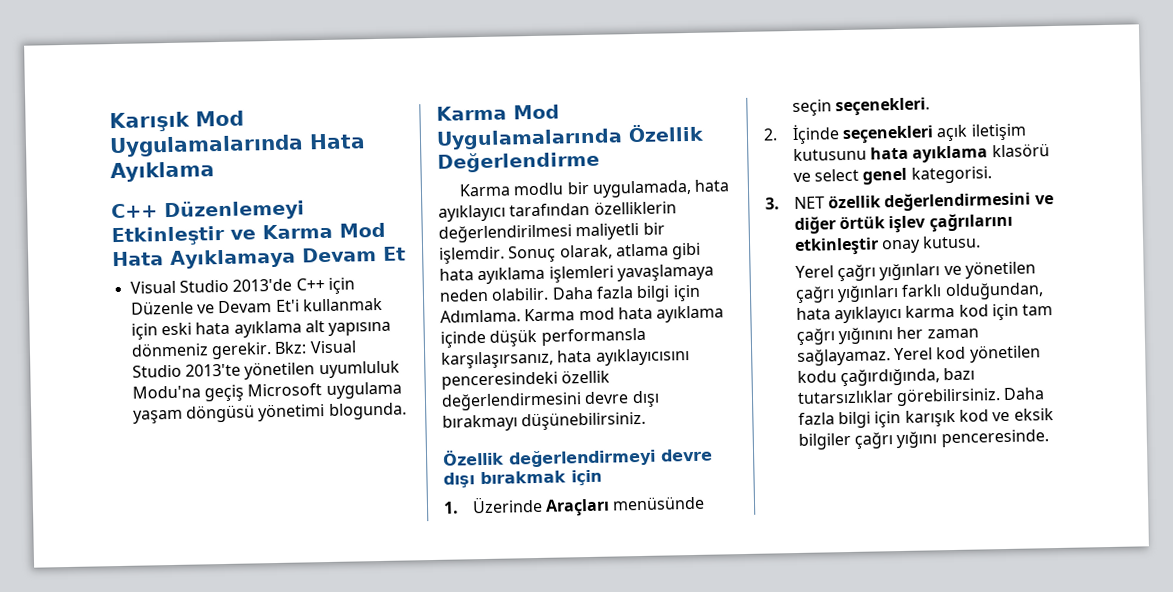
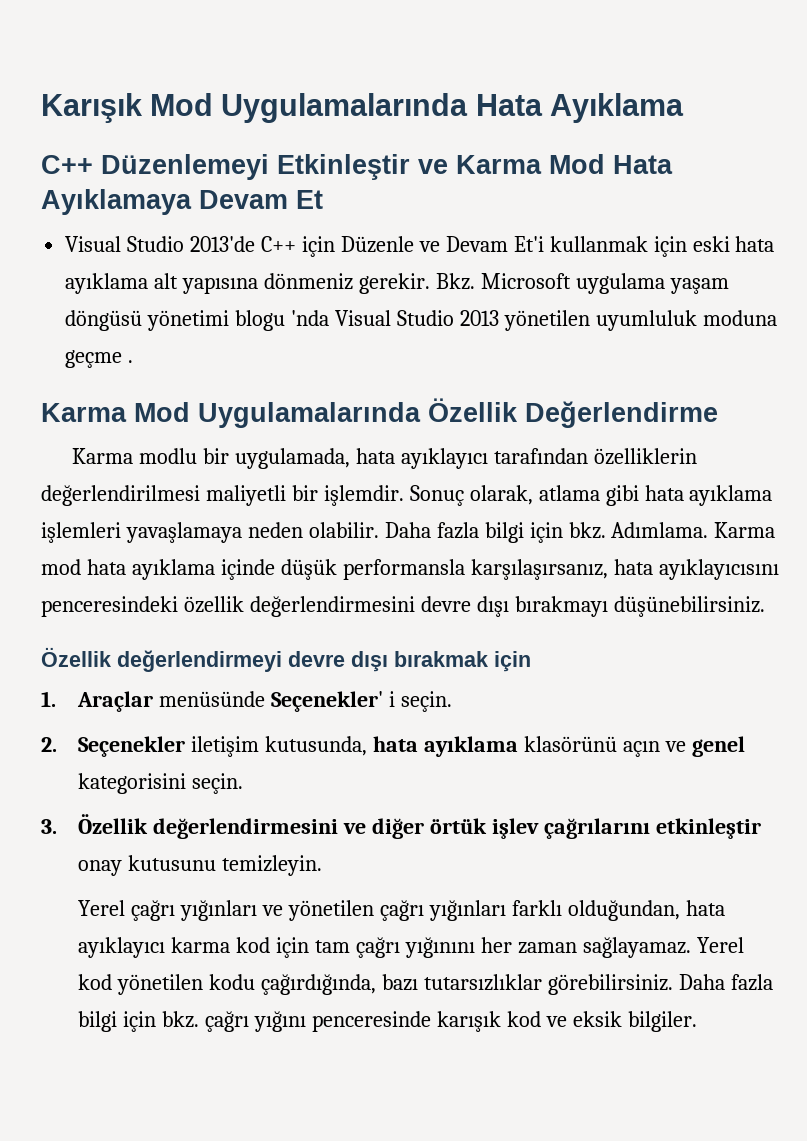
- Bkz: Visual Studio 2013'te yönetilen uyumluluk Modu'na geçiş Microsoft uygulama yaşam döngüsü yönetimi blogunda.
+ Bkz. Microsoft uygulama yaşam döngüsü yönetimi blogu 'nda Visual Studio 2013 yönetilen uyumluluk moduna geçme .
- Daha fazla bilgi için Adımlama.
+ Daha fazla bilgi için bkz. Adımlama.
- 1. Üzerinde Araçları menüsünde seçin seçenekleri.
- 2. İçinde seçenekleri açık iletişim kutusunu hata ayıklama klasörü ve select genel kategorisi.
+ 1. Araçlar menüsünde Seçenekler' i seçin.
+ 2. Seçenekler iletişim kutusunda, hata ayıklama klasörünü açın ve genel kategorisini seçin.
- 3. NET özellik değerlendirmesini ve diğer örtük işlev çağrılarını etkinleştir onay kutusu.
+ 3. Özellik değerlendirmesini ve diğer örtük işlev çağrılarını etkinleştir onay kutusunu temizleyin.
- Daha fazla bilgi için karışık kod ve eksik bilgiler çağrı yığını penceresinde.
+ Daha fazla bilgi için bkz. çağrı yığını penceresinde karışık kod ve eksik bilgiler.

